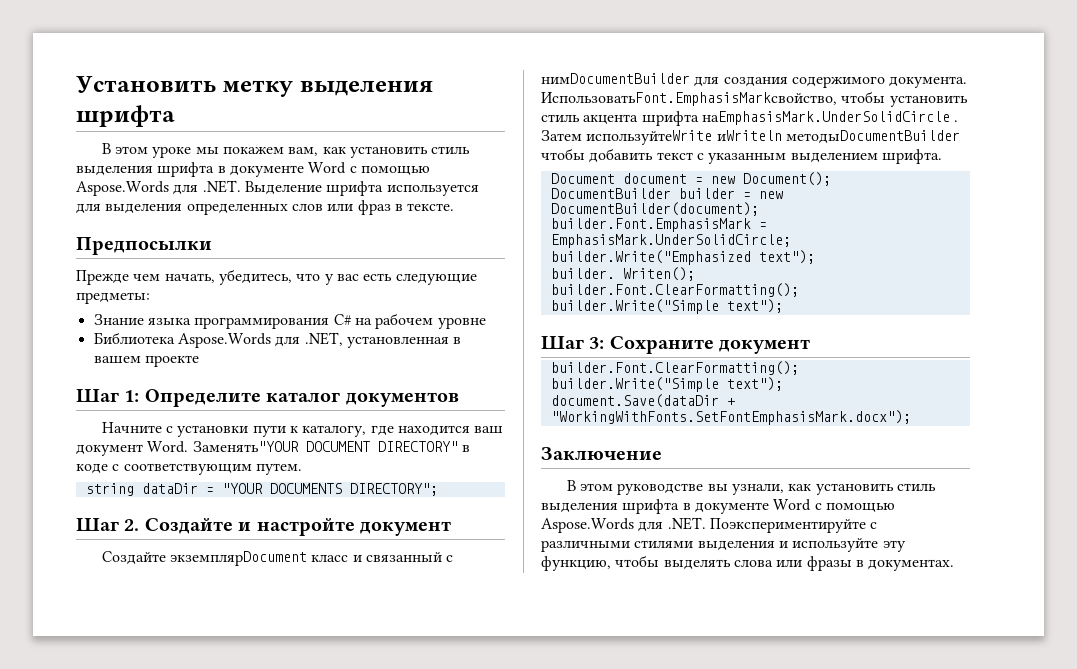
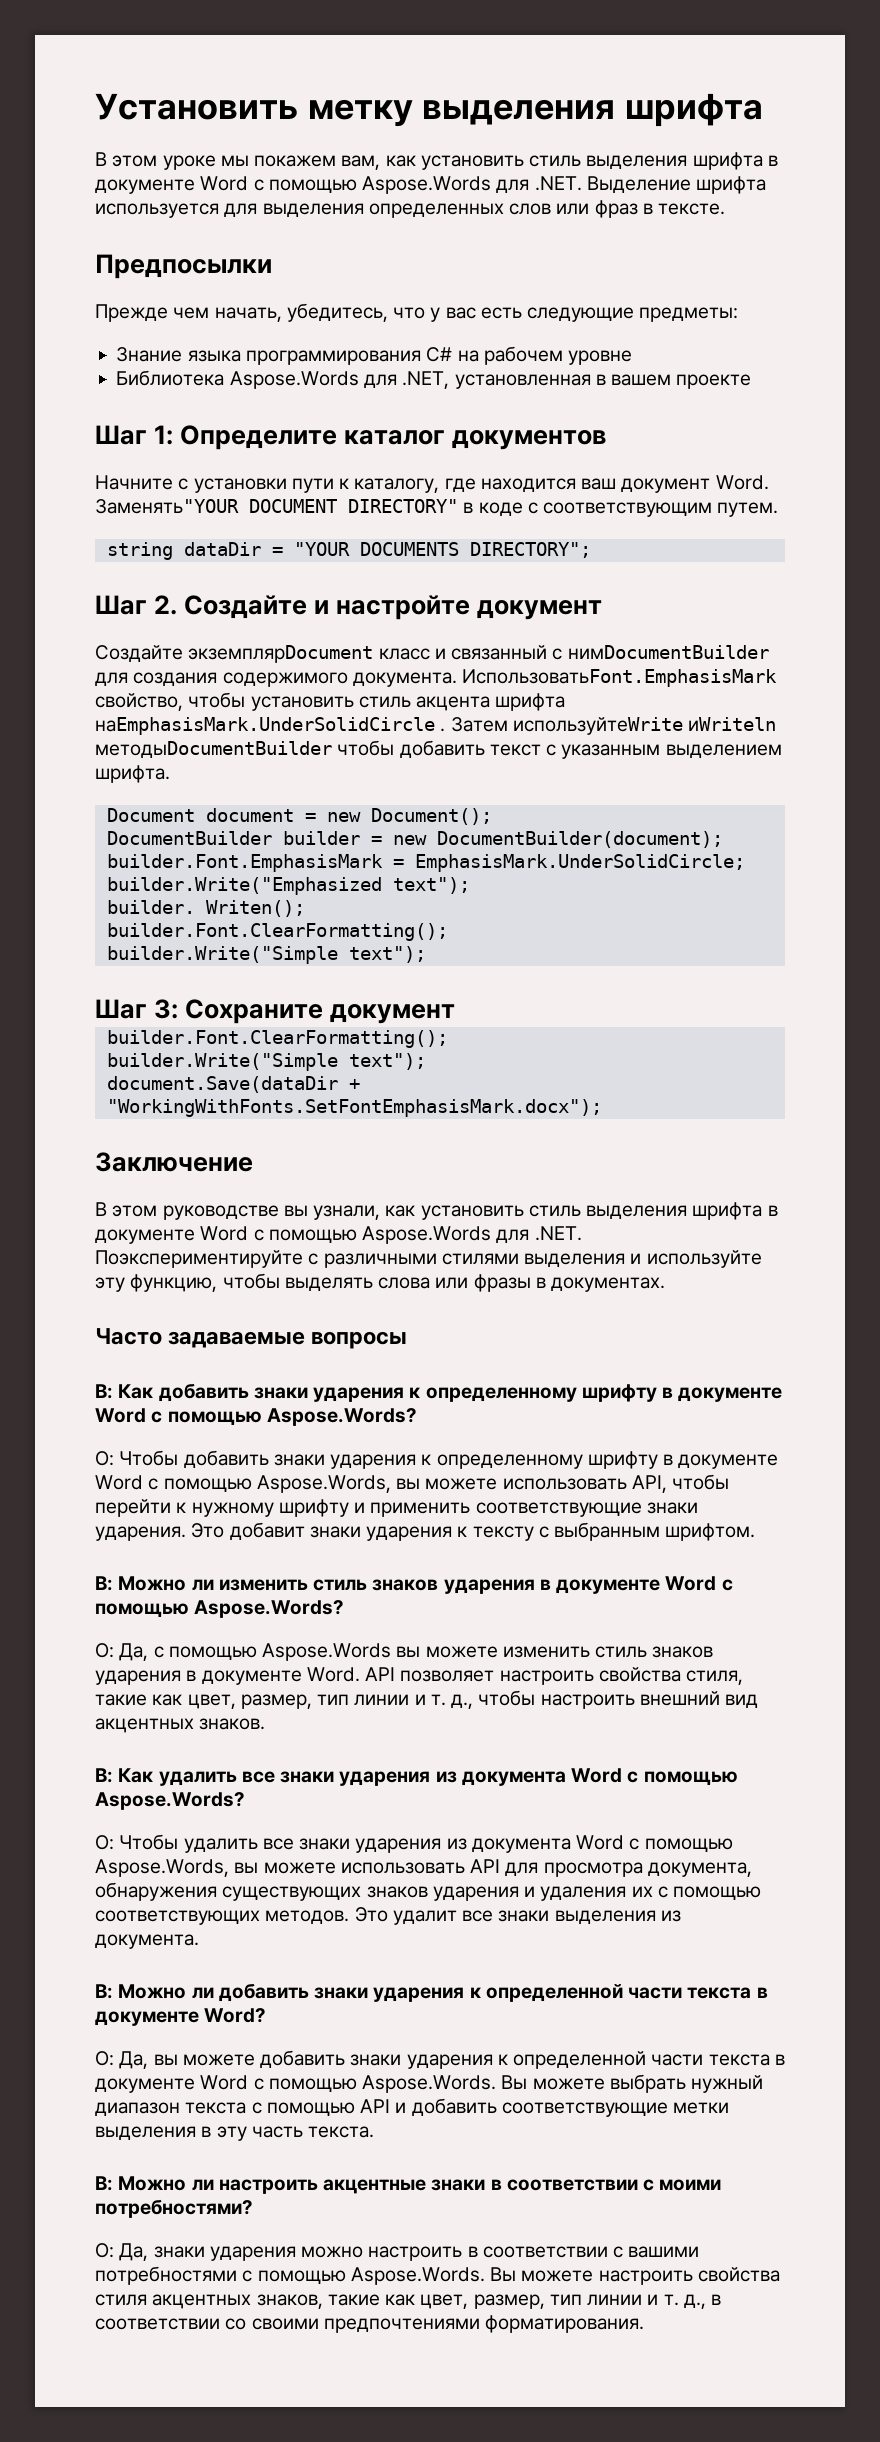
- ИспользоватьFont.EmphasisMarkсвойство, чтобы установить стиль акцента шрифта наEmphasisMark.UnderSolidCircle .
+ ИспользоватьFont.EmphasisMark свойство, чтобы установить стиль акцента шрифта наEmphasisMark.UnderSolidCircle .
+ Часто задаваемые вопросы
+ В: Как добавить знаки ударения к определенному шрифту в документе Word с помощью Aspose.Words?
+ О: Чтобы добавить знаки ударения к определенному шрифту в документе Word с помощью Aspose.Words, вы можете использовать API, чтобы перейти к нужному шрифту и применить соответствующие знаки ударения. Это добавит знаки ударения к тексту с выбранным шрифтом.
+ В: Можно ли изменить стиль знаков ударения в документе Word с помощью Aspose.Words?
+ О: Да, с помощью Aspose.Words вы можете изменить стиль знаков ударения в документе Word. API позволяет настроить свойства стиля, такие как цвет, размер, тип линии и т. д., чтобы настроить внешний вид акцентных знаков.
+ В: Как удалить все знаки ударения из документа Word с помощью Aspose.Words?
+ О: Чтобы удалить все знаки ударения из документа Word с помощью Aspose.Words, вы можете использовать API для просмотра документа, обнаружения существующих знаков ударения и удаления их с помощью соответствующих методов. Это удалит все знаки выделения из документа.
+ В: Можно ли добавить знаки ударения к определенной части текста в документе Word?
+ О: Да, вы можете добавить знаки ударения к определенной части текста в документе Word с помощью Aspose.Words. Вы можете выбрать нужный диапазон текста с помощью API и добавить соответствующие метки выделения в эту часть текста.
+ В: Можно ли настроить акцентные знаки в соответствии с моими потребностями?
+ О: Да, знаки ударения можно настроить в соответствии с вашими потребностями с помощью Aspose.Words. Вы можете настроить свойства стиля акцентных знаков, такие как цвет, размер, тип линии и т. д., в соответствии со своими предпочтениями форматирования.

